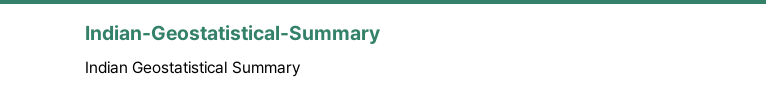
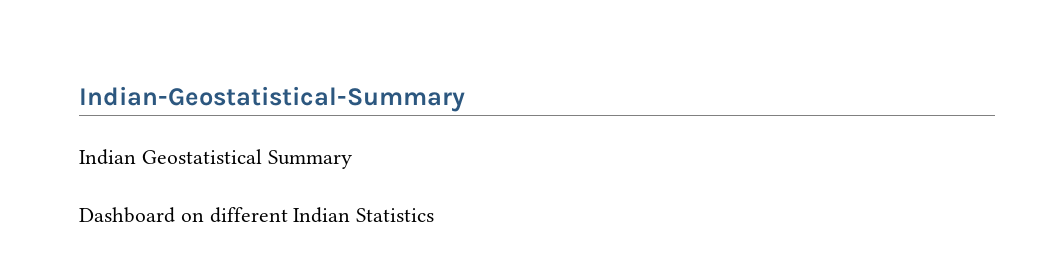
+ Dashboard on different Indian Statistics

